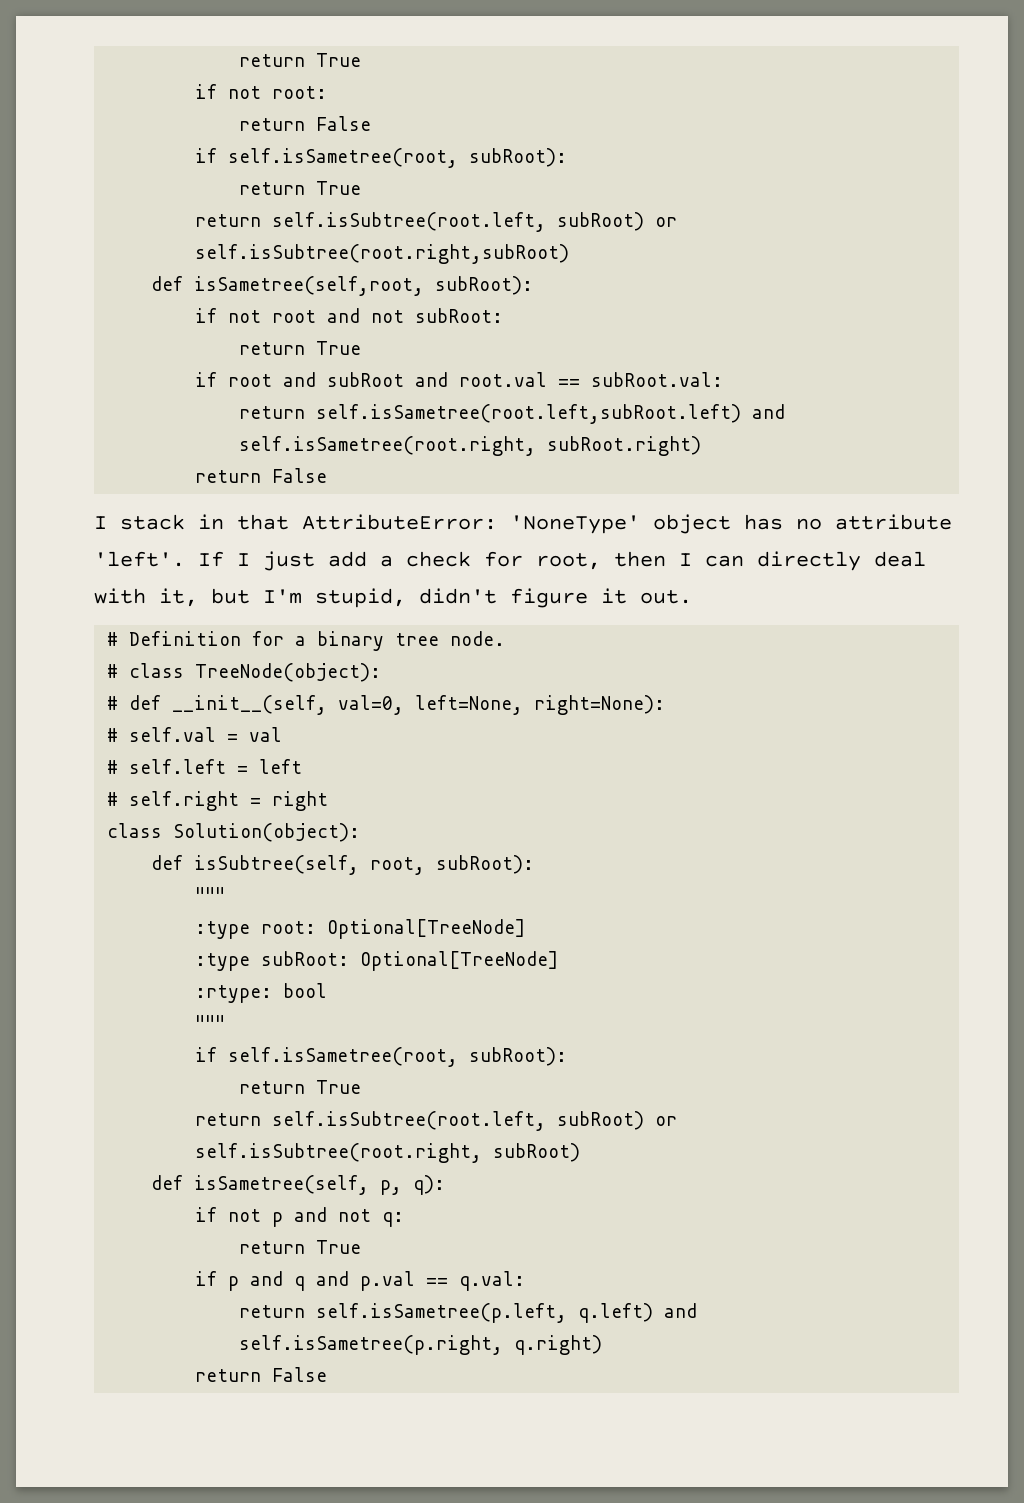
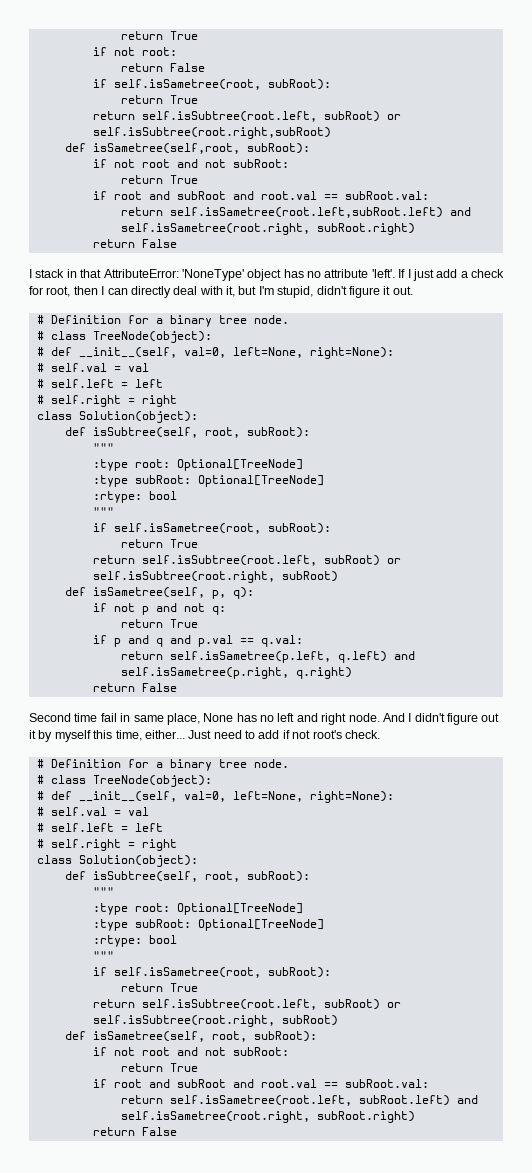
+ Second time fail in same place, None has no left and right node. And I didn't figure out it by myself this time, either... Just need to add if not root's check.
+ # Definition for a binary tree node.
+ # class TreeNode(object):
+ # def __init__(self, val=0, left=None, right=None):
+ # self.val = val
+ # self.left = left
+ # self.right = right
+ class Solution(object):
+ def isSubtree(self, root, subRoot):
+ """
+ :type root: Optional[TreeNode]
+ :type subRoot: Optional[TreeNode]
+ :rtype: bool
+ """
+ if self.isSametree(root, subRoot):
+ return True
+ return self.isSubtree(root.left, subRoot) or self.isSubtree(root.right, subRoot)
+ def isSametree(self, root, subRoot):
+ if not root and not subRoot:
+ return True
+ if root and subRoot and root.val == subRoot.val:
+ return self.isSametree(root.left, subRoot.left) and self.isSametree(root.right, subRoot.right)
+ return False

